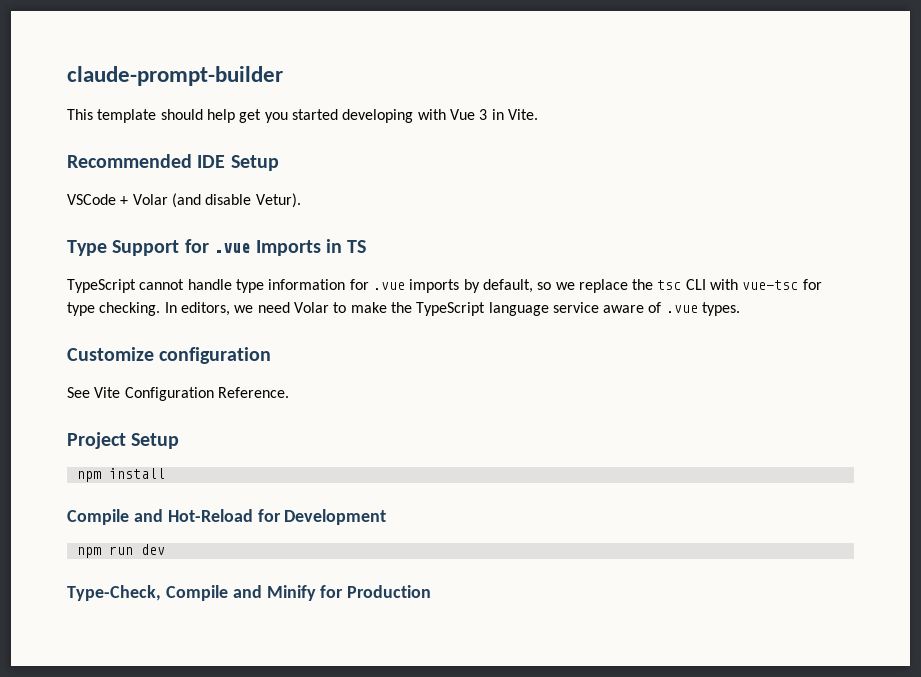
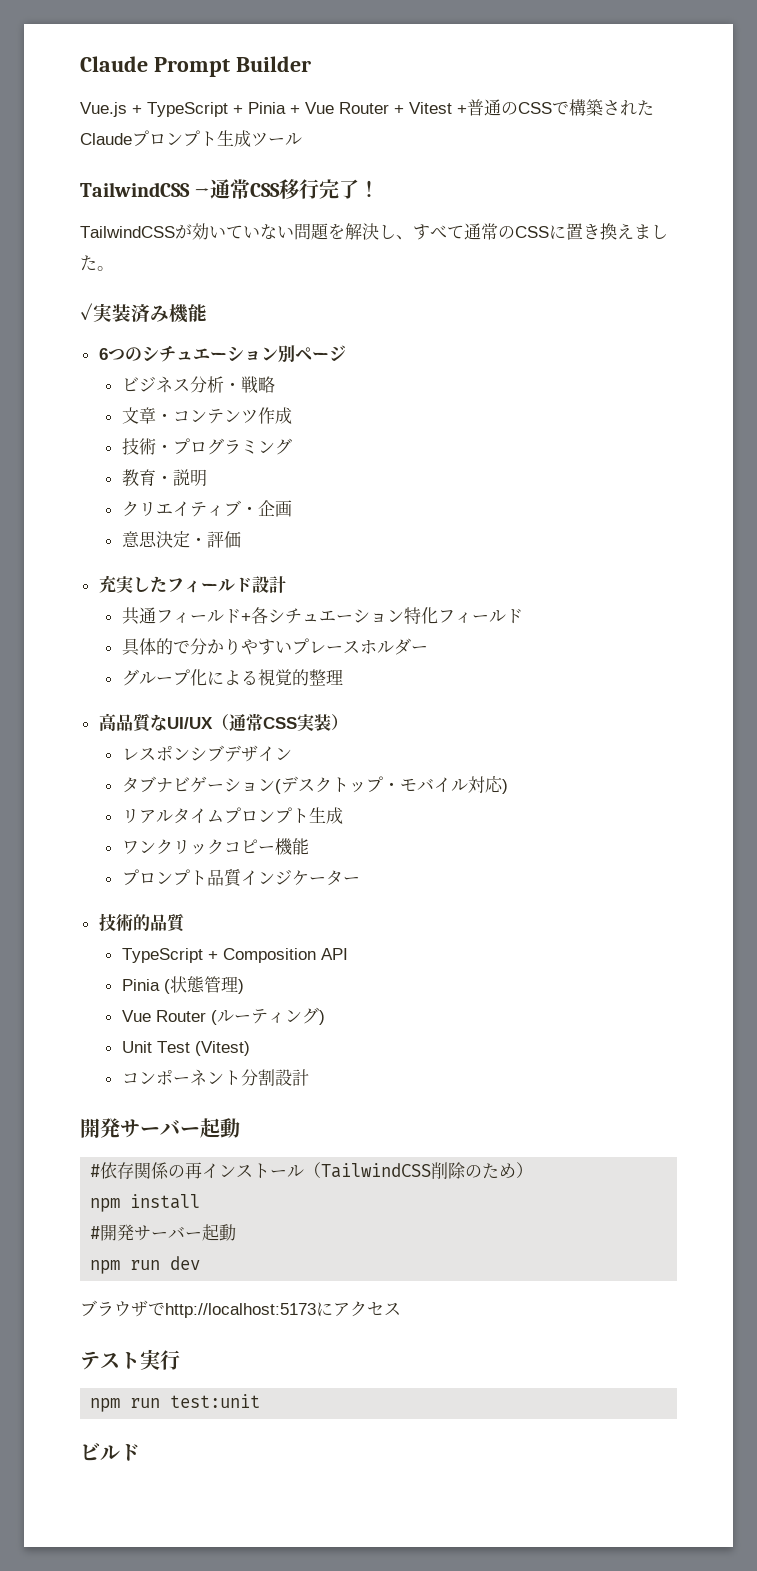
- claude-prompt-builder
- This template should help get you started developing with Vue 3 in Vite.
- Recommended IDE Setup
- VSCode + Volar (and disable Vetur).
- Type Support for .vue Imports in TS
- TypeScript cannot handle type information for .vue imports by default, so we replace the tsc CLI with vue-tsc for type checking. In editors, we need Volar to make the TypeScript language service aware of .vue types.
- Customize configuration
- See Vite Configuration Reference.
- Project Setup
+ Claude Prompt Builder
+ Vue.js + TypeScript + Pinia + Vue Router + Vitest +普通のCSSで構築されたClaudeプロンプト生成ツール
+ TailwindCSS →通常CSS移行完了！
+ TailwindCSSが効いていない問題を解決し、すべて通常のCSSに置き換えました。
+ ✓実装済み機能
+ 6つのシチュエーション別ページ
+ ビジネス分析・戦略
+ 文章・コンテンツ作成
+ 技術・プログラミング
+ 教育・説明
+ クリエイティブ・企画
+ 意思決定・評価
+ 充実したフィールド設計
+ 共通フィールド+各シチュエーション特化フィールド
+ 具体的で分かりやすいプレースホルダー
+ グループ化による視覚的整理
+ 高品質なUI/UX（通常CSS実装）
+ レスポンシブデザイン
+ タブナビゲーション(デスクトップ・モバイル対応)
+ リアルタイムプロンプト生成
+ ワンクリックコピー機能
+ プロンプト品質インジケーター
+ 技術的品質
+ TypeScript + Composition API
+ Pinia (状態管理)
+ Vue Router (ルーティング)
+ Unit Test (Vitest)
+ コンポーネント分割設計
+ 開発サーバー起動
+ #依存関係の再インストール（TailwindCSS削除のため）
  npm install
- Compile and Hot-Reload for Development
+ #開発サーバー起動
  npm run dev
- Type-Check, Compile and Minify for Production
+ ブラウザでhttp://localhost:5173にアクセス
+ テスト実行
+ npm run test:unit
+ ビルド

